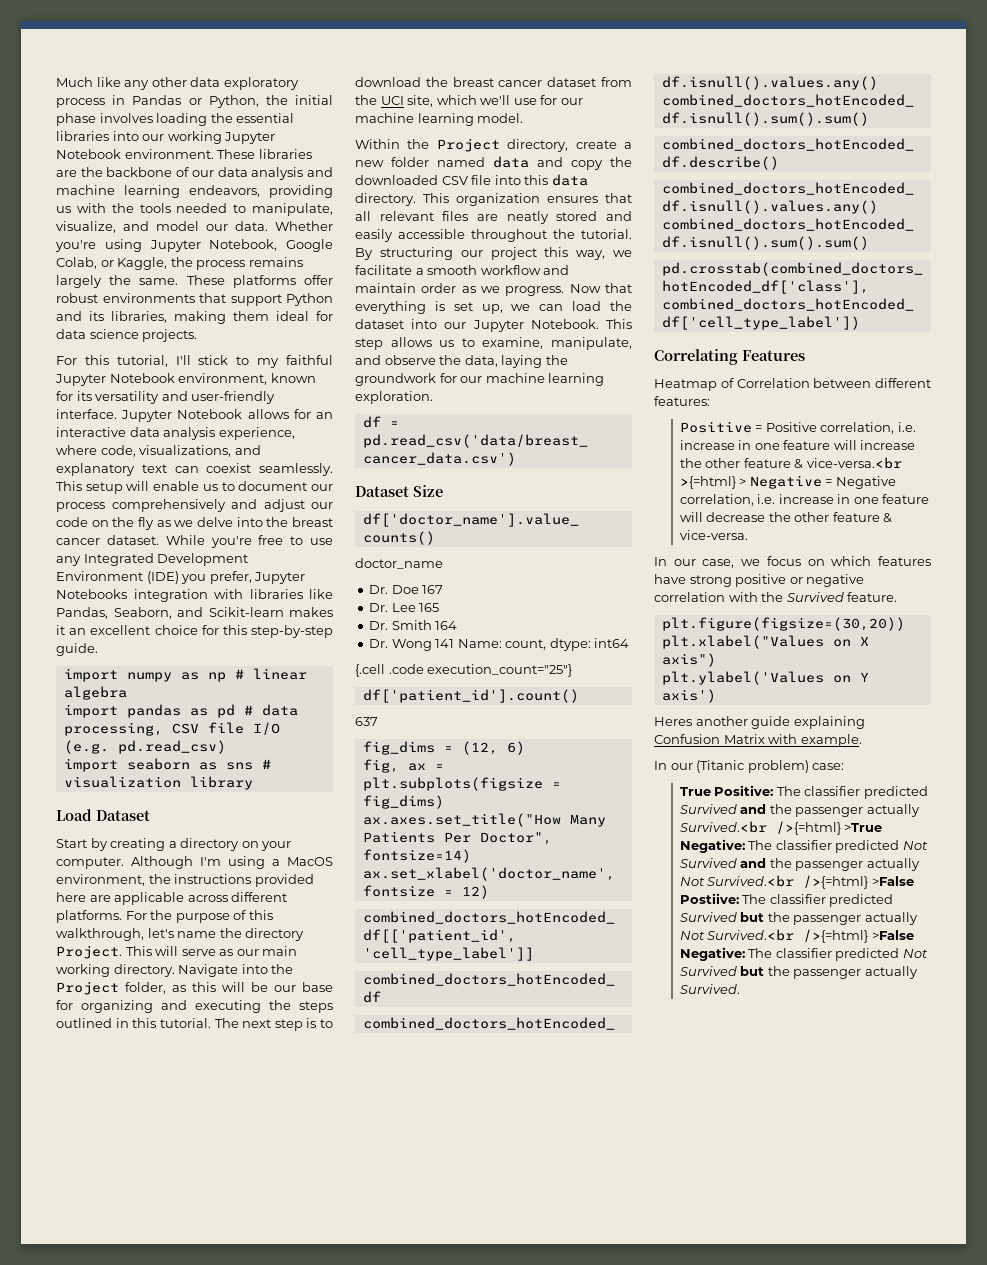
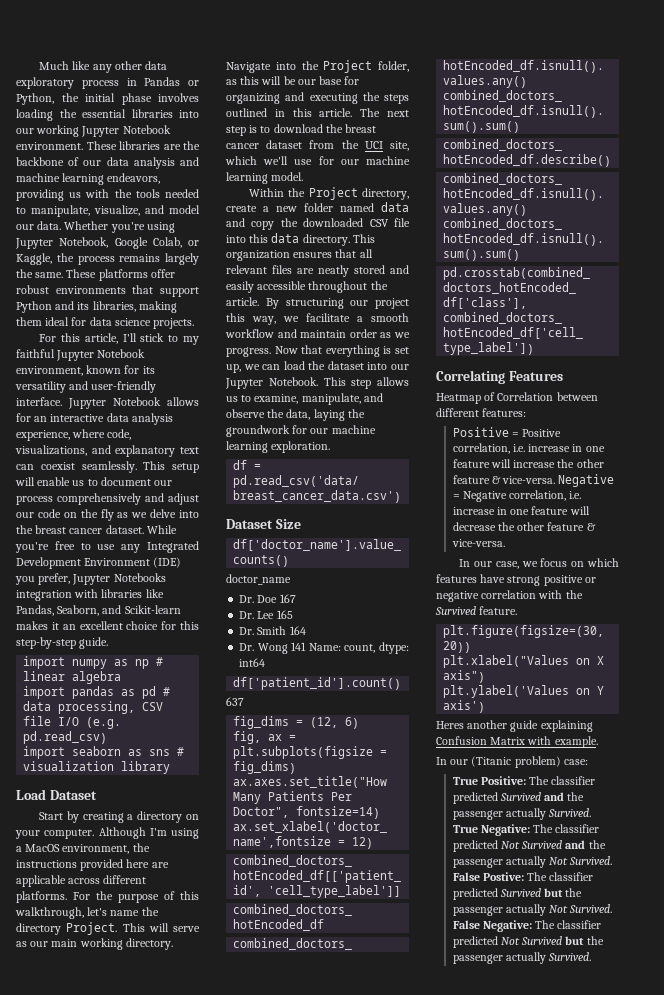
- For this tutorial, I'll stick to my faithful Jupyter Notebook environment, known for its versatility and user-friendly interface.
+ For this article, I'll stick to my faithful Jupyter Notebook environment, known for its versatility and user-friendly interface.
- Navigate into the Project folder, as this will be our base for organizing and executing the steps outlined in this tutorial.
+ Navigate into the Project folder, as this will be our base for organizing and executing the steps outlined in this article.
- This organization ensures that all relevant files are neatly stored and easily accessible throughout the tutorial.
+ This organization ensures that all relevant files are neatly stored and easily accessible throughout the article.
- {.cell .code execution_count="25"}
- Positive = Positive correlation, i.e. increase in one feature will increase the other feature & vice-versa.<br >{=html} > Negative = Negative correlation, i.e. increase in one feature will decrease the other feature & vice-versa.
+ Positive = Positive correlation, i.e. increase in one feature will increase the other feature & vice-versa. Negative = Negative correlation, i.e. increase in one feature will decrease the other feature & vice-versa.
- True Positive: The classifier predicted Survived and the passenger actually Survived.<br />{=html} >True Negative: The classifier predicted Not Survived and the passenger actually Not Survived.<br />{=html} >False Postiive: The classifier predicted Survived but the passenger actually Not Survived.<br />{=html} >False Negative: The classifier predicted Not Survived but the passenger actually Survived.
+ True Positive: The classifier predicted Survived and the passenger actually Survived. True Negative: The classifier predicted Not Survived and the passenger actually Not Survived. False Postive: The classifier predicted Survived but the passenger actually Not Survived. False Negative: The classifier predicted Not Survived but the passenger actually Survived.

